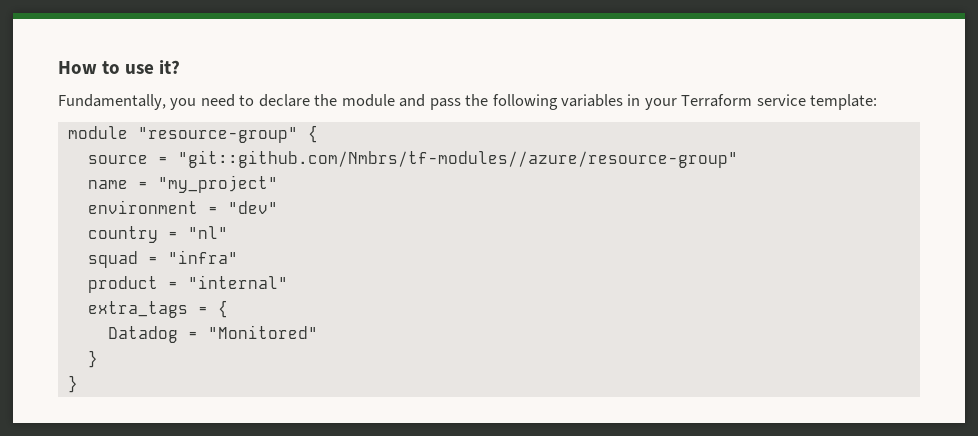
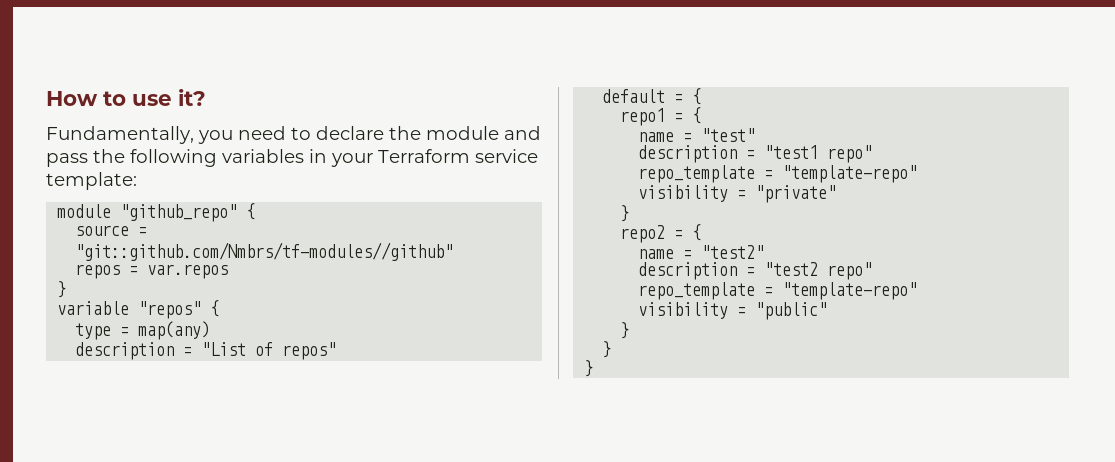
- module "resource-group" {
+ module "github_repo" {
- source = "git::github.com/Nmbrs/tf-modules//azure/resource-group"
- name = "my_project"
- environment = "dev"
- country = "nl"
- squad = "infra"
- product = "internal"
- extra_tags = {
- Datadog = "Monitored"
+ source = "git::github.com/Nmbrs/tf-modules//github"
+ repos = var.repos
+ }
+ variable "repos" {
+ type = map(any)
+ description = "List of repos"
+ default = {
+ repo1 = {
+ name = "test"
+ description = "test1 repo"
+ repo_template = "template-repo"
+ visibility = "private"
+ }
+ repo2 = {
+ name = "test2"
+ description = "test2 repo"
+ repo_template = "template-repo"
+ visibility = "public"
+ }

